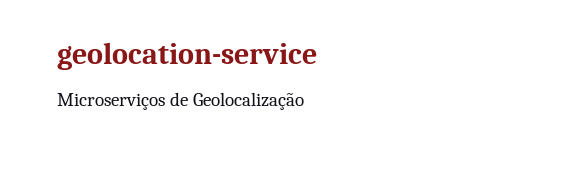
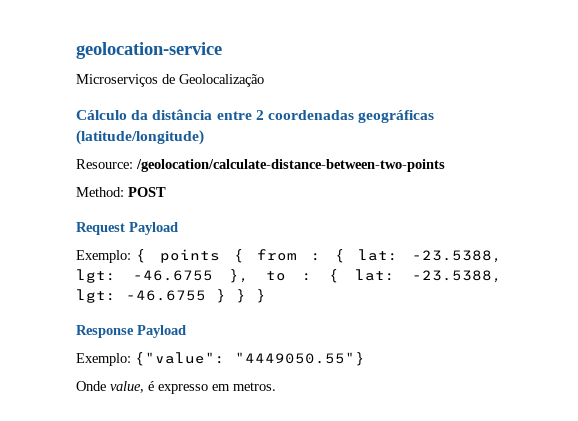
+ Cálculo da distância entre 2 coordenadas geográficas (latitude/longitude)
+ Resource: /geolocation/calculate-distance-between-two-points
+ Method: POST
+ Request Payload
+ Exemplo: { points { from : { lat: -23.5388, lgt: -46.6755 }, to : { lat: -23.5388, lgt: -46.6755 } } }
+ Response Payload
+ Exemplo: {"value": "4449050.55"}
+ Onde value, é expresso em metros.

